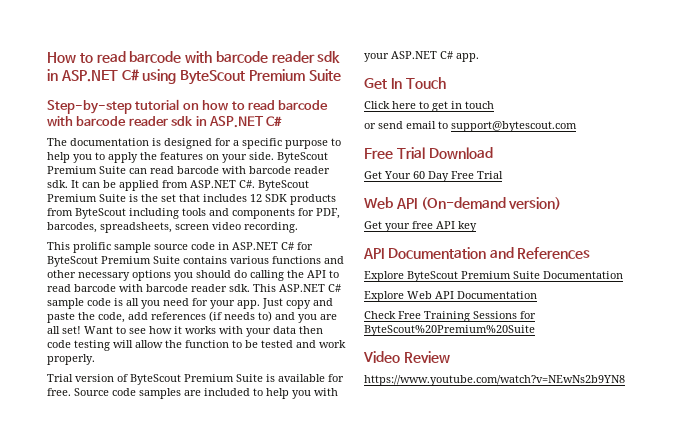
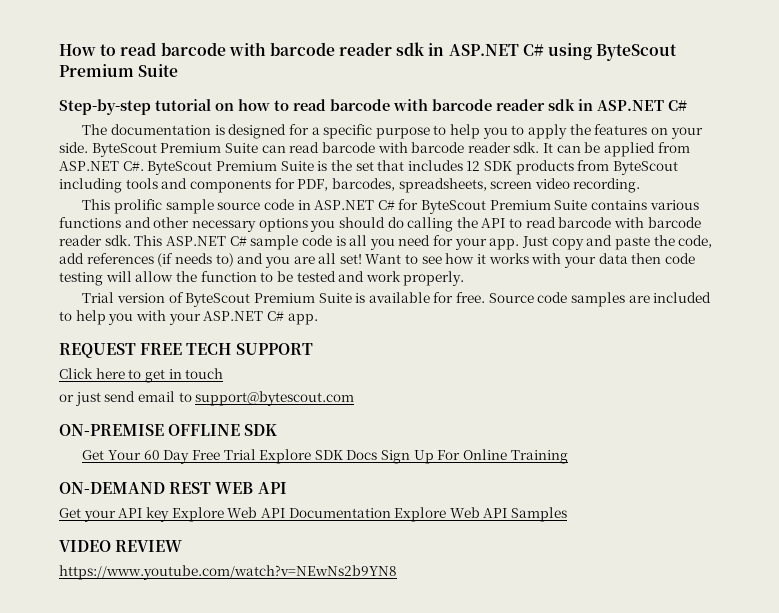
- Get In Touch
+ REQUEST FREE TECH SUPPORT
- or send email to support@bytescout.com
+ or just send email to support@bytescout.com
- Free Trial Download
+ ON-PREMISE OFFLINE SDK
- Get Your 60 Day Free Trial
- Web API (On-demand version)
+ Get Your 60 Day Free Trial Explore SDK Docs Sign Up For Online Training
+ ON-DEMAND REST WEB API
- Get your free API key
- API Documentation and References
- Explore ByteScout Premium Suite Documentation
- Explore Web API Documentation
- Check Free Training Sessions for ByteScout%20Premium%20Suite
- Video Review
+ Get your API key Explore Web API Documentation Explore Web API Samples
+ VIDEO REVIEW

